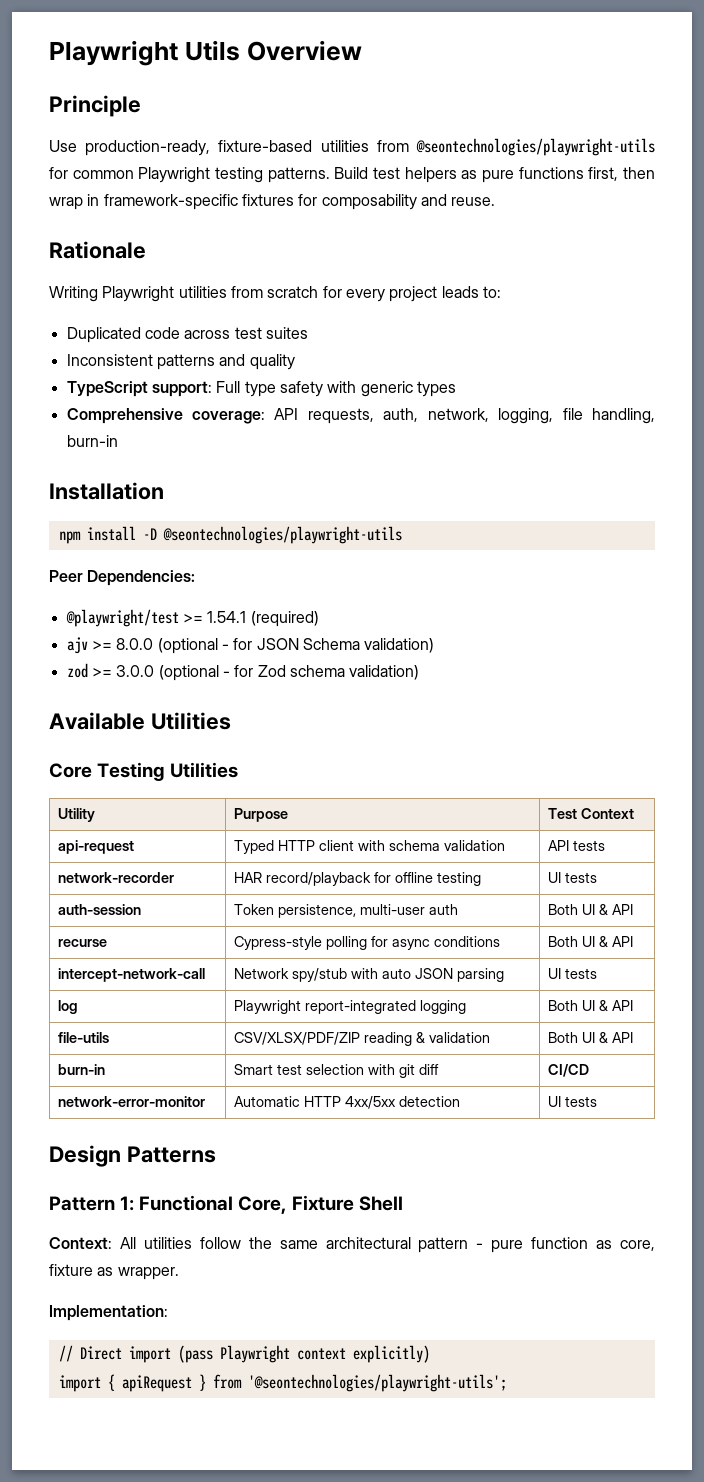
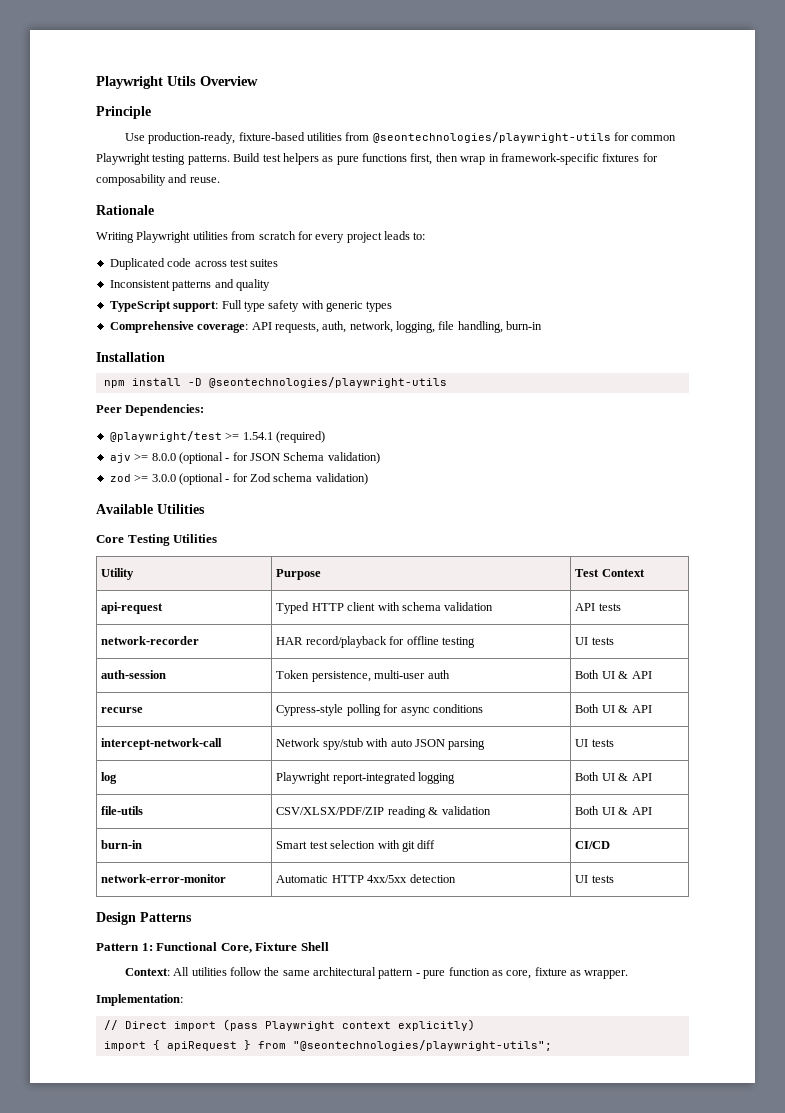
- import { apiRequest } from '@seontechnologies/playwright-utils';
+ import { apiRequest } from "@seontechnologies/playwright-utils";

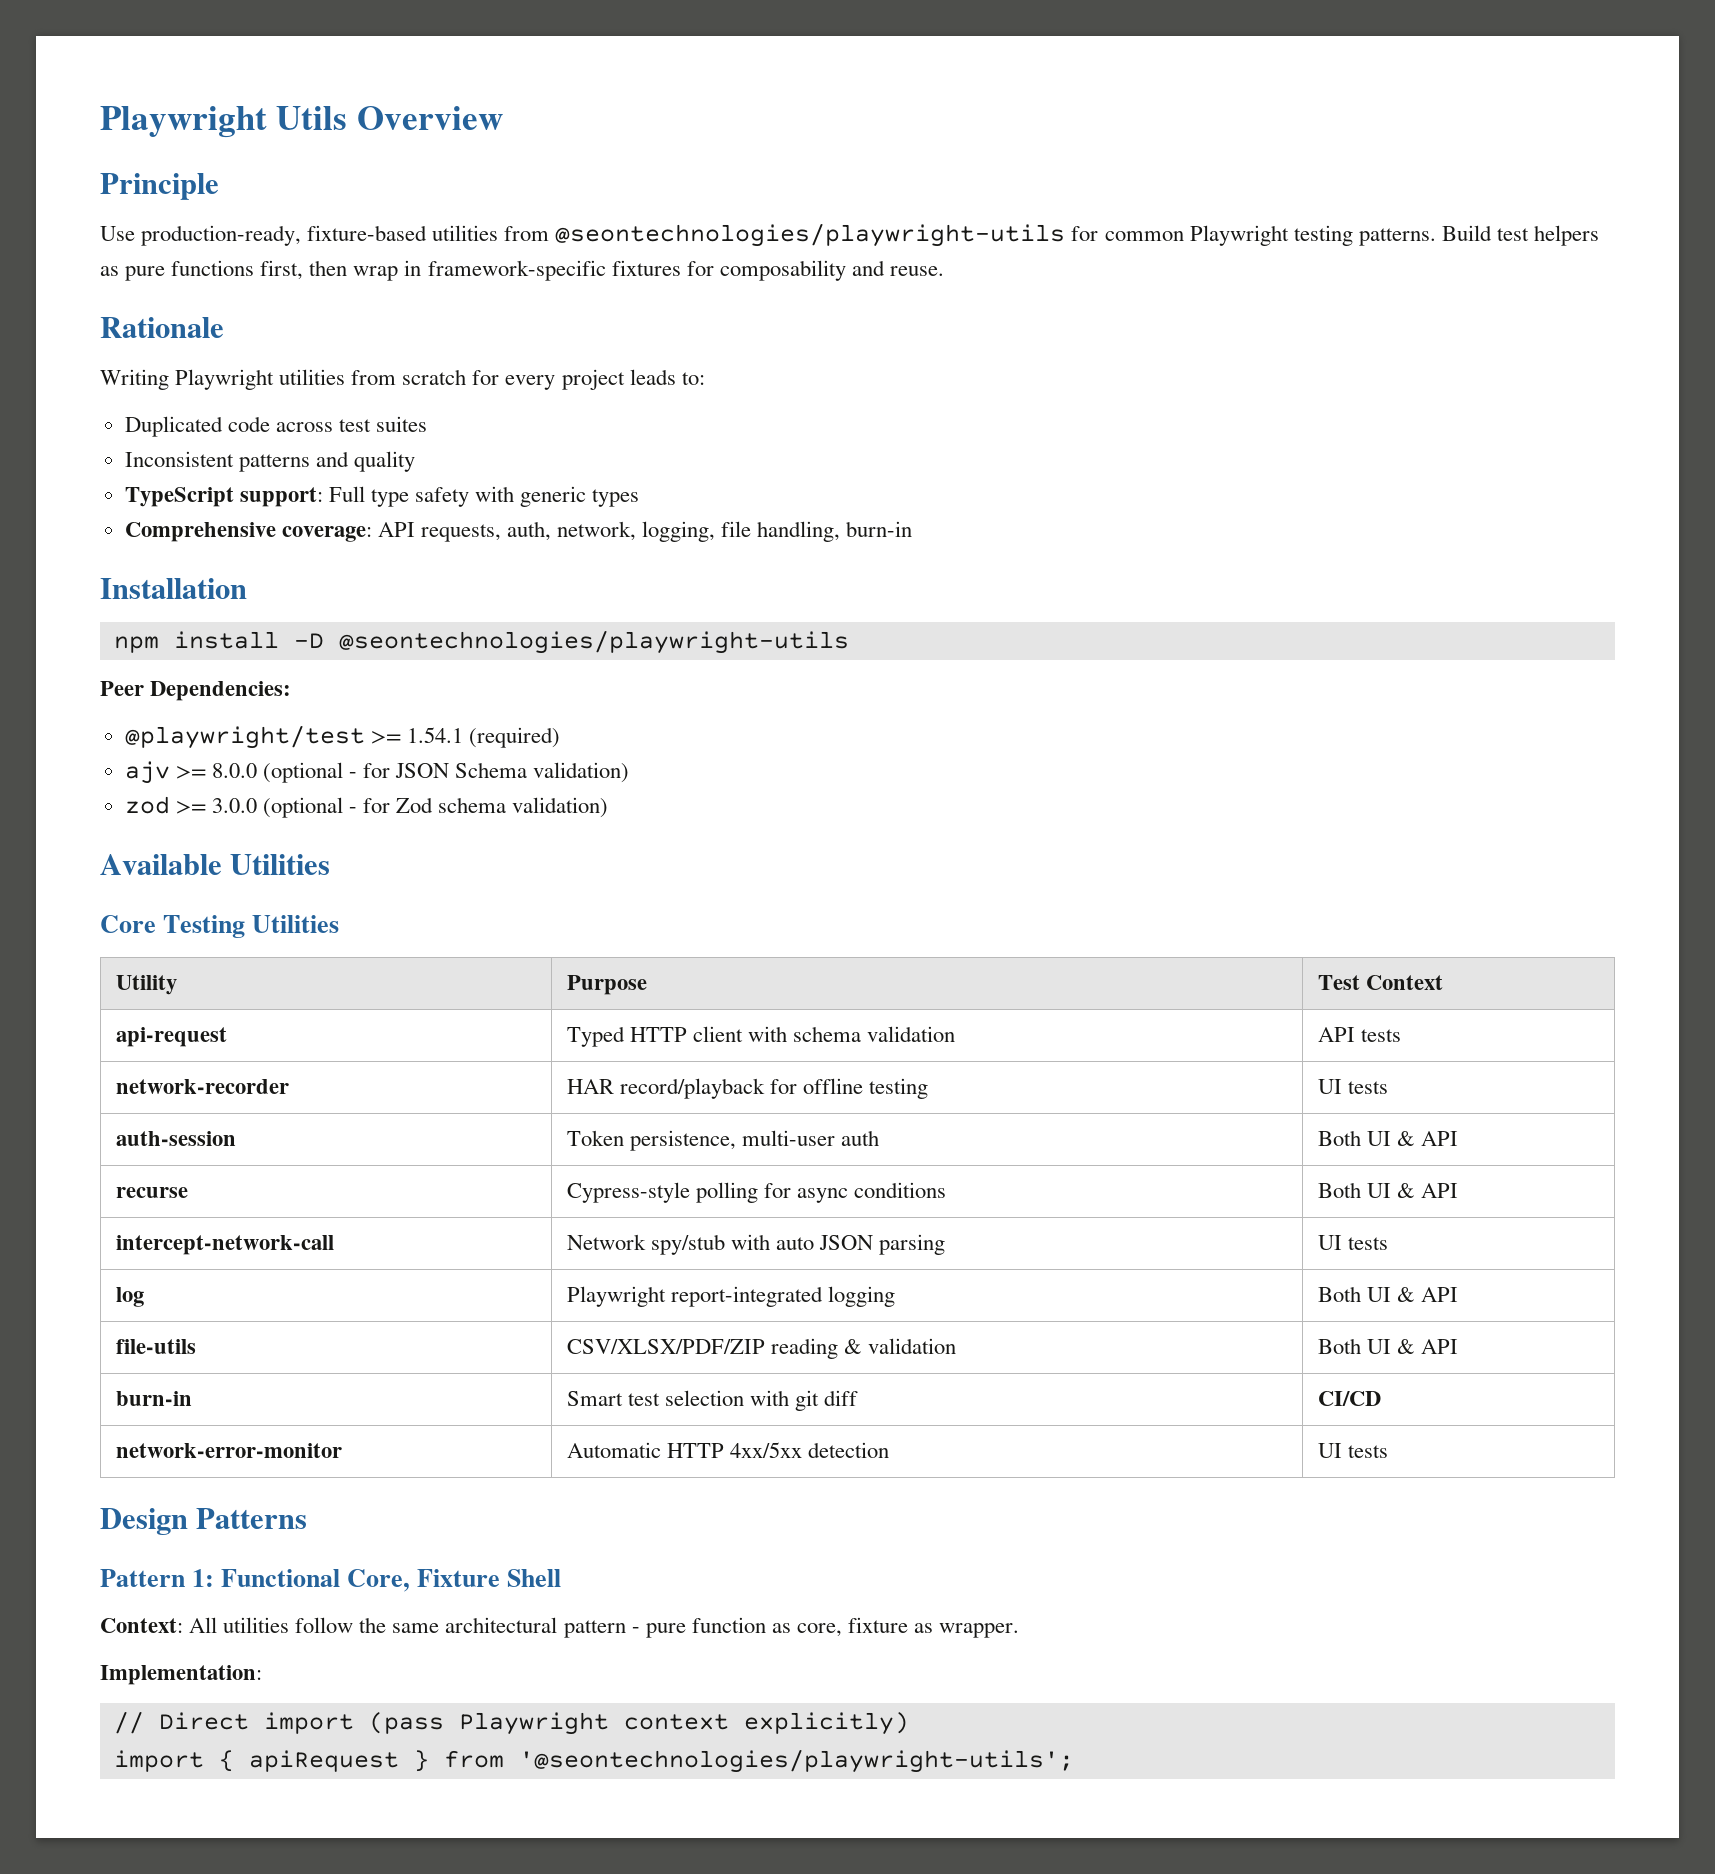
- import { apiRequest } from "@seontechnologies/playwright-utils";
+ import { apiRequest } from '@seontechnologies/playwright-utils';

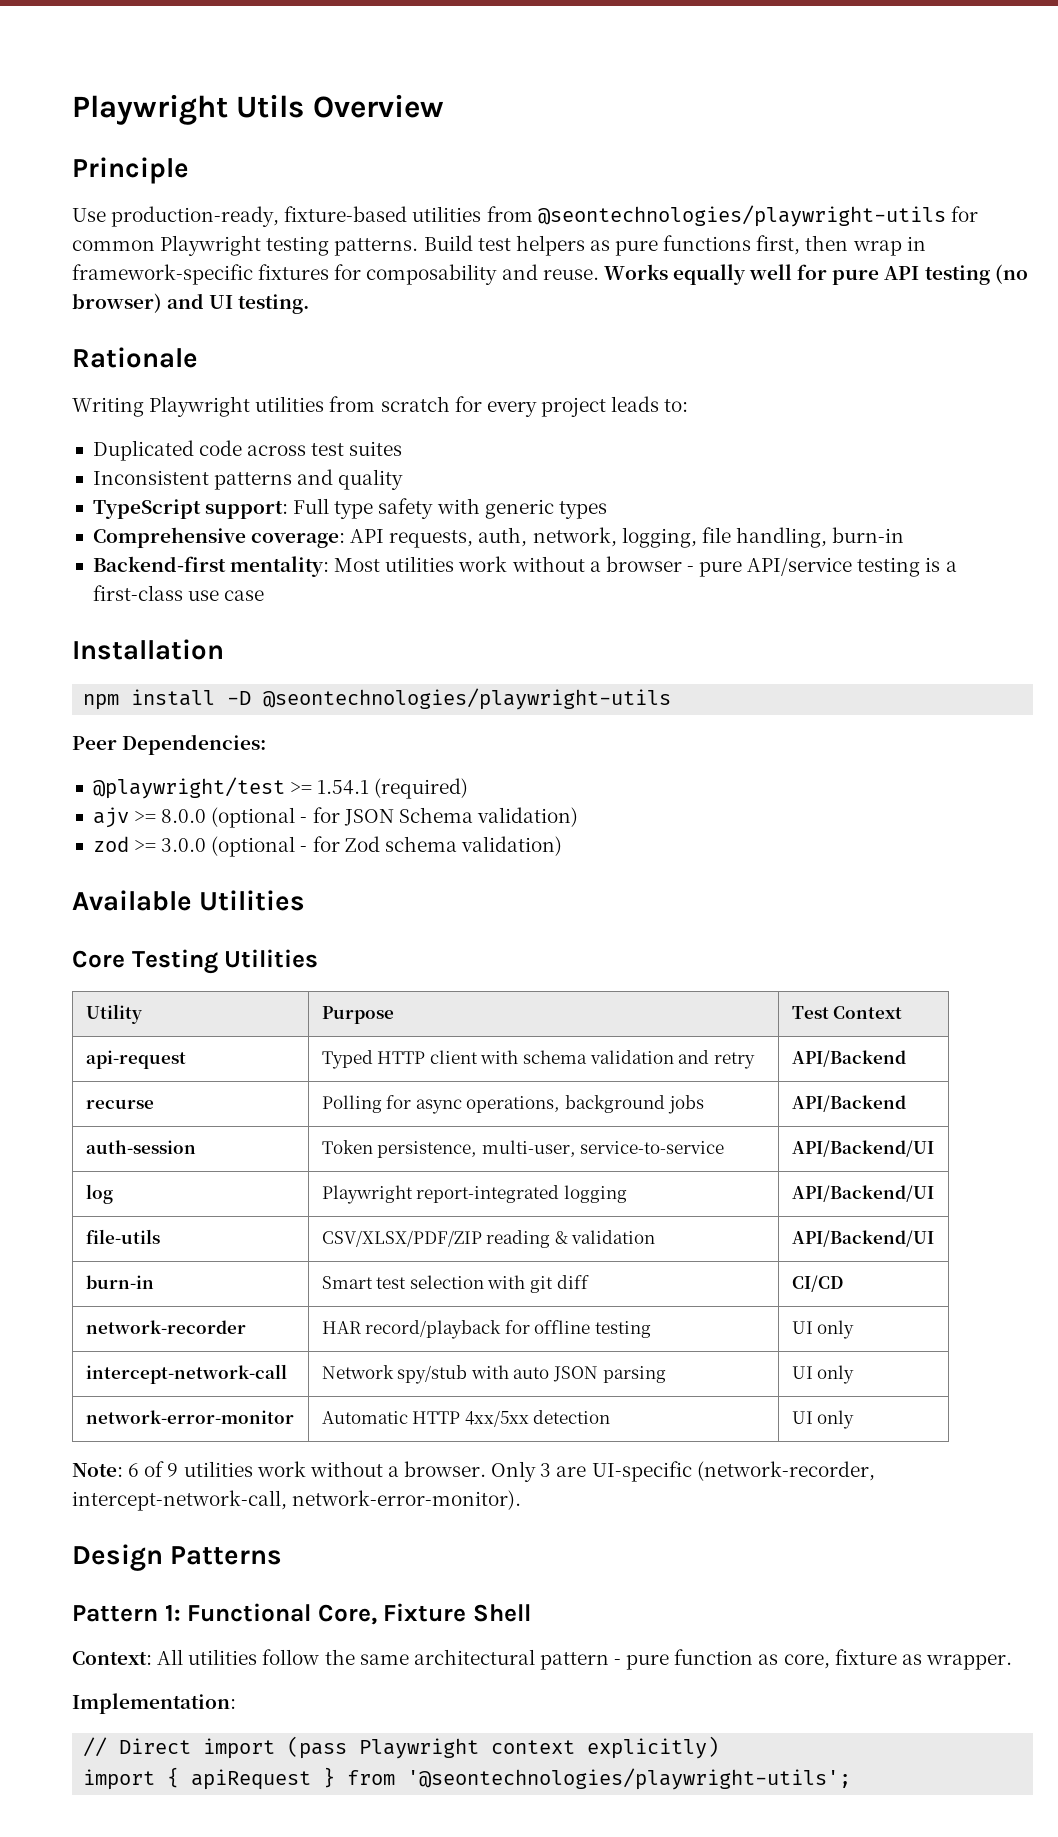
+ Works equally well for pure API testing (no browser) and UI testing.
+ Backend-first mentality: Most utilities work without a browser - pure API/service testing is a first-class use case
- api-request | Typed HTTP client with schema validation | API tests
- network-recorder | HAR record/playback for offline testing | UI tests
- auth-session | Token persistence, multi-user auth | Both UI & API
- recurse | Cypress-style polling for async conditions | Both UI & API
- intercept-network-call | Network spy/stub with auto JSON parsing | UI tests
+ api-request | Typed HTTP client with schema validation and retry | API/Backend
+ recurse | Polling for async operations, background jobs | API/Backend
+ auth-session | Token persistence, multi-user, service-to-service | API/Backend/UI
- log | Playwright report-integrated logging | Both UI & API
+ log | Playwright report-integrated logging | API/Backend/UI
- file-utils | CSV/XLSX/PDF/ZIP reading & validation | Both UI & API
+ file-utils | CSV/XLSX/PDF/ZIP reading & validation | API/Backend/UI
+ network-recorder | HAR record/playback for offline testing | UI only
+ intercept-network-call | Network spy/stub with auto JSON parsing | UI only
- network-error-monitor | Automatic HTTP 4xx/5xx detection | UI tests
+ network-error-monitor | Automatic HTTP 4xx/5xx detection | UI only
+ Note: 6 of 9 utilities work without a browser. Only 3 are UI-specific (network-recorder, intercept-network-call, network-error-monitor).

